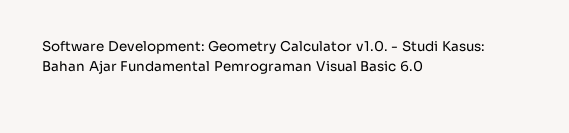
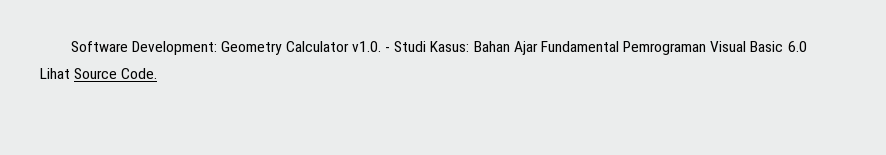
+ Lihat Source Code.

